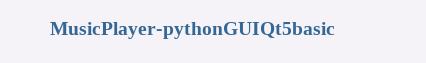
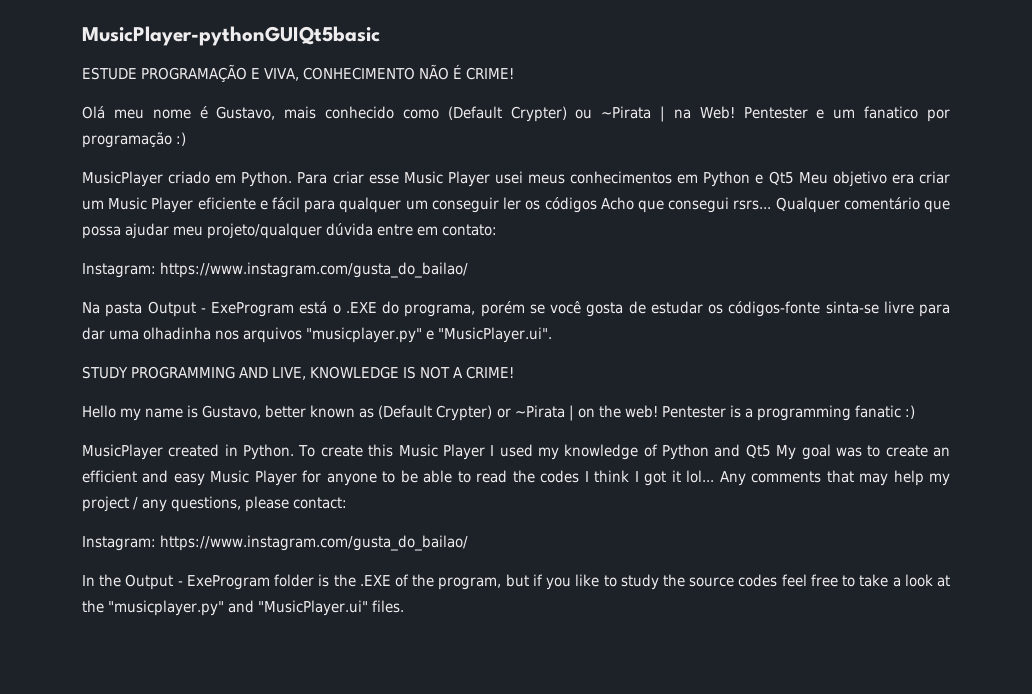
+ ESTUDE PROGRAMAÇÃO E VIVA, CONHECIMENTO NÃO É CRIME!
+ Olá meu nome é Gustavo, mais conhecido como (Default Crypter) ou ~Pirata | na Web! Pentester e um fanatico por programação :)
+ MusicPlayer criado em Python. Para criar esse Music Player usei meus conhecimentos em Python e Qt5 Meu objetivo era criar um Music Player eficiente e fácil para qualquer um conseguir ler os códigos Acho que consegui rsrs... Qualquer comentário que possa ajudar meu projeto/qualquer dúvida entre em contato:
+ Instagram: https://www.instagram.com/gusta_do_bailao/
+ Na pasta Output - ExeProgram está o .EXE do programa, porém se você gosta de estudar os códigos-fonte sinta-se livre para dar uma olhadinha nos arquivos "musicplayer.py" e "MusicPlayer.ui".
+ STUDY PROGRAMMING AND LIVE, KNOWLEDGE IS NOT A CRIME!
+ Hello my name is Gustavo, better known as (Default Crypter) or ~Pirata | on the web! Pentester is a programming fanatic :)
+ MusicPlayer created in Python. To create this Music Player I used my knowledge of Python and Qt5 My goal was to create an efficient and easy Music Player for anyone to be able to read the codes I think I got it lol... Any comments that may help my project / any questions, please contact:
+ Instagram: https://www.instagram.com/gusta_do_bailao/
+ In the Output - ExeProgram folder is the .EXE of the program, but if you like to study the source codes feel free to take a look at the "musicplayer.py" and "MusicPlayer.ui" files.

